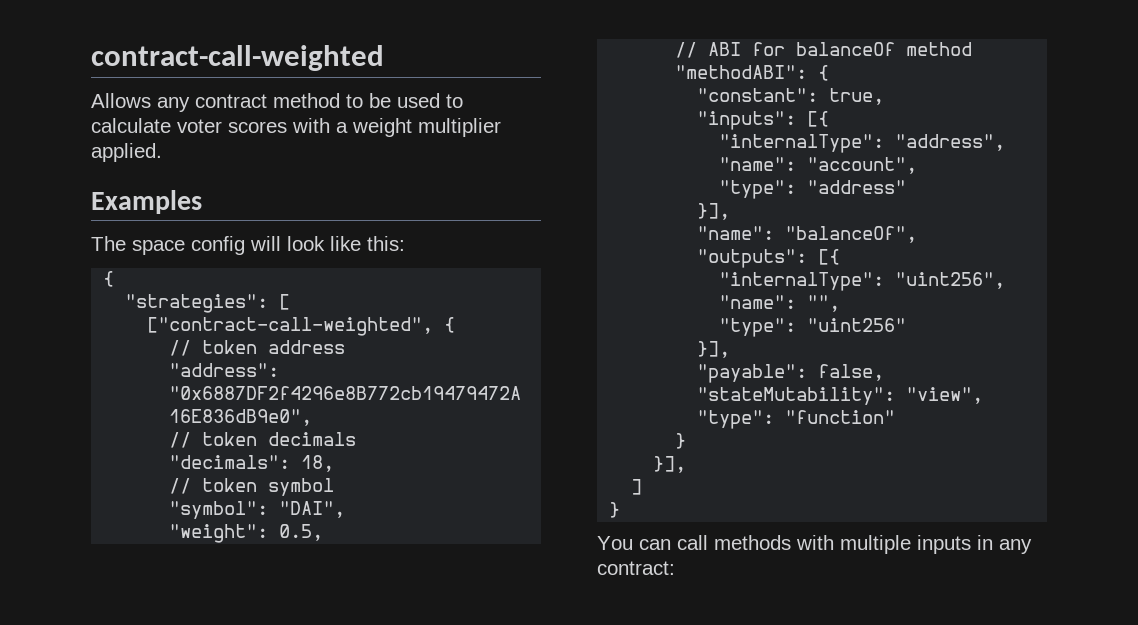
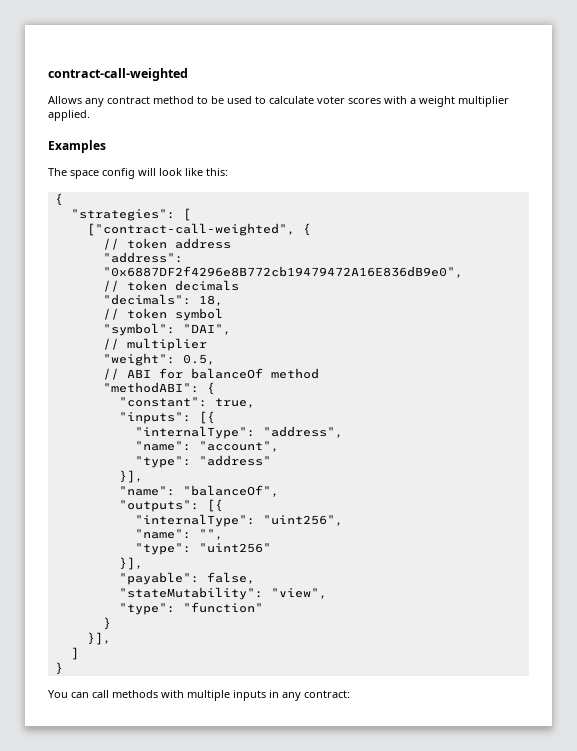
+ // multiplier

